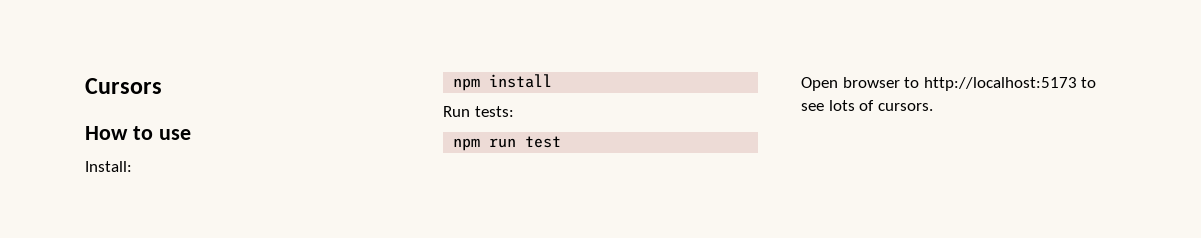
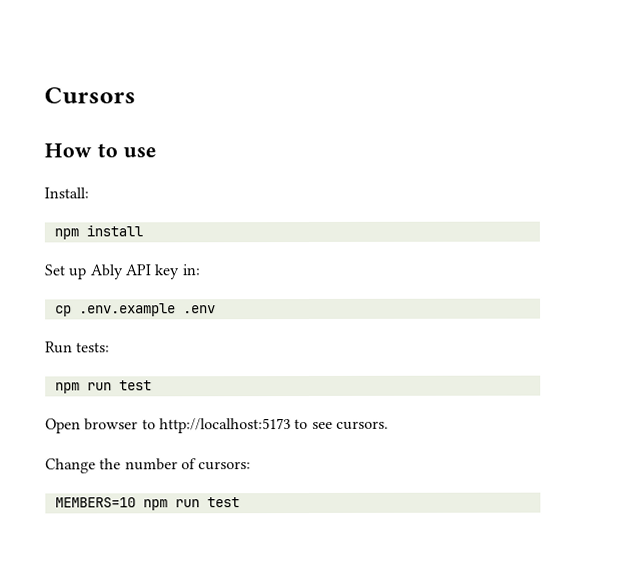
+ Set up Ably API key in:
+ cp .env.example .env
- Open browser to http://localhost:5173 to see lots of cursors.
+ Open browser to http://localhost:5173 to see cursors.
+ Change the number of cursors:
+ MEMBERS=10 npm run test

